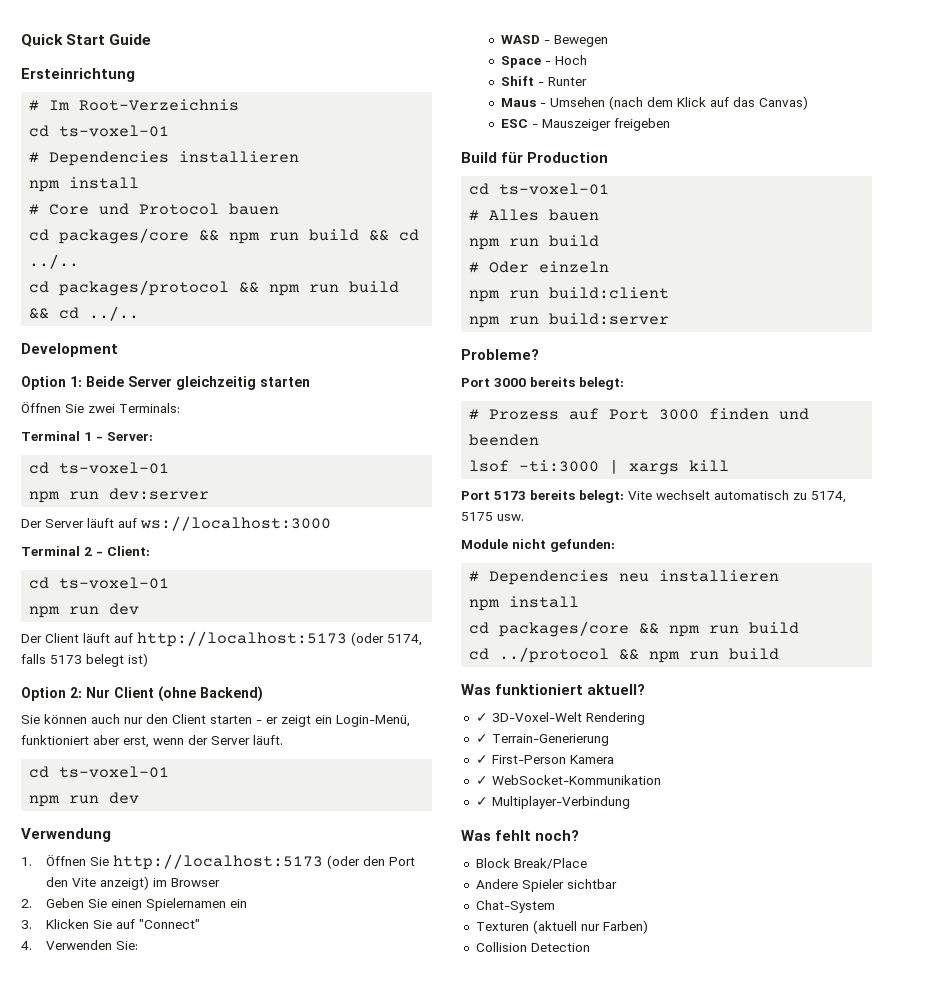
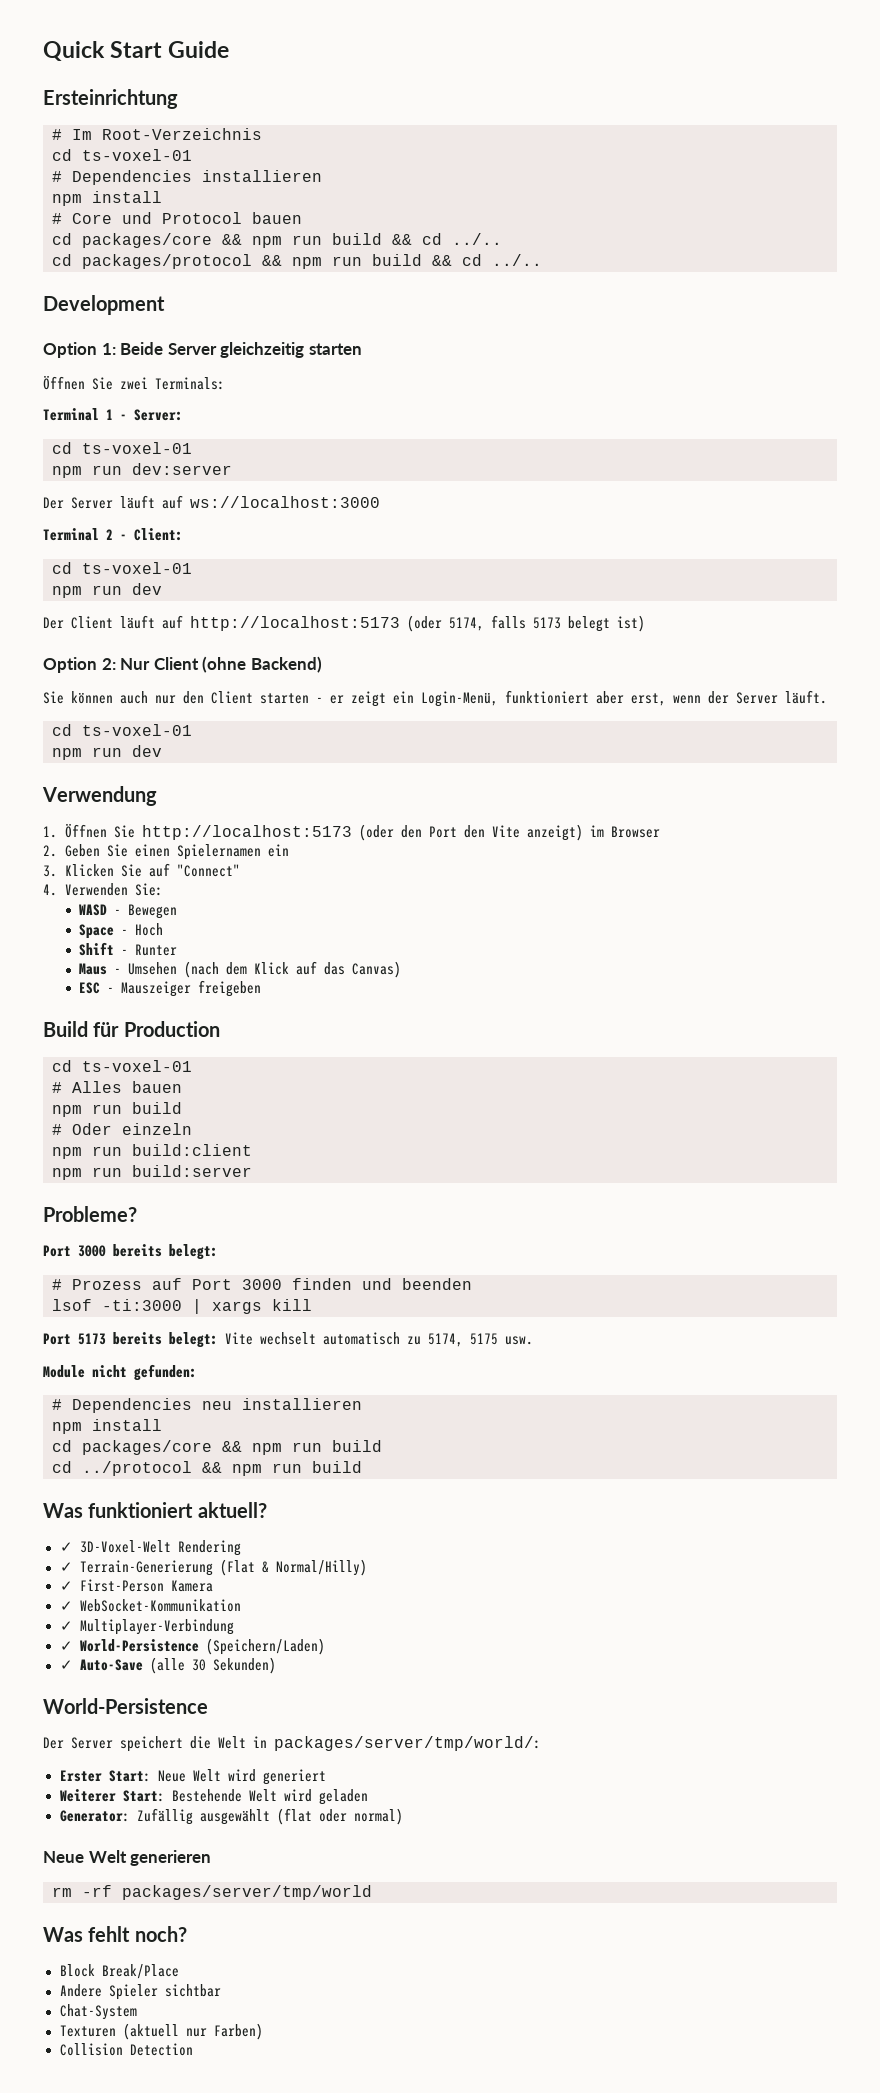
- ✓ Terrain-Generierung
+ ✓ Terrain-Generierung (Flat & Normal/Hilly)
+ ✓ World-Persistence (Speichern/Laden)
+ ✓ Auto-Save (alle 30 Sekunden)
+ World-Persistence
+ Der Server speichert die Welt in packages/server/tmp/world/:
+ Erster Start: Neue Welt wird generiert
+ Weiterer Start: Bestehende Welt wird geladen
+ Generator: Zufällig ausgewählt (flat oder normal)
+ Neue Welt generieren
+ rm -rf packages/server/tmp/world

